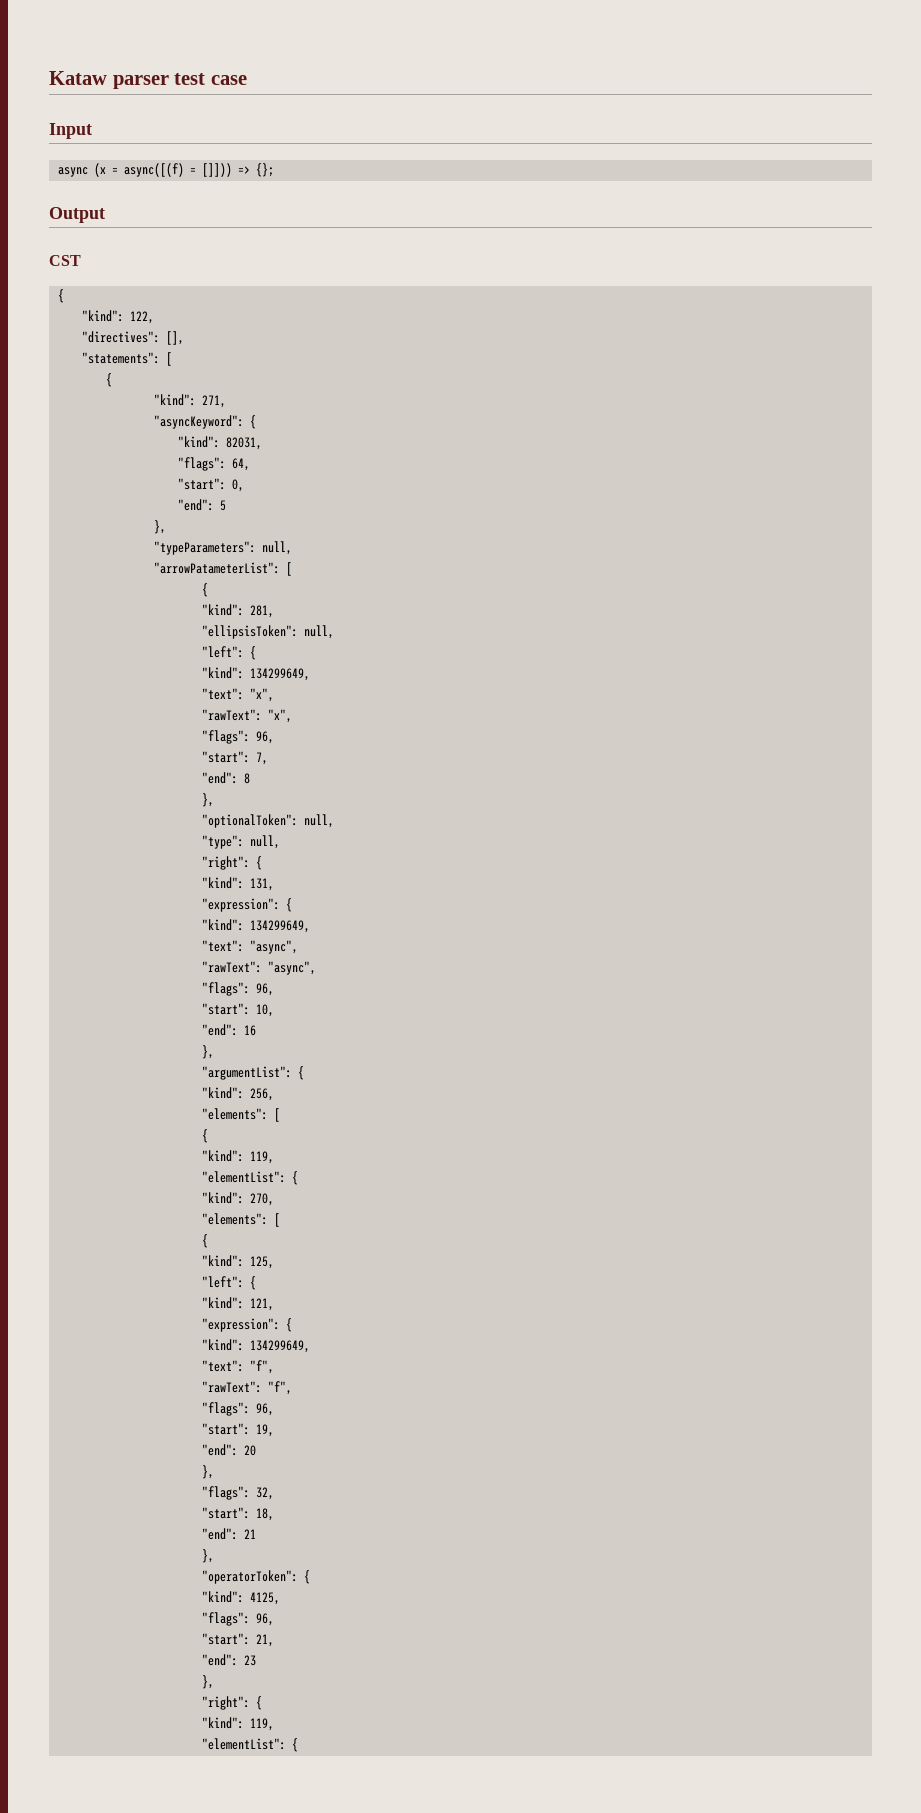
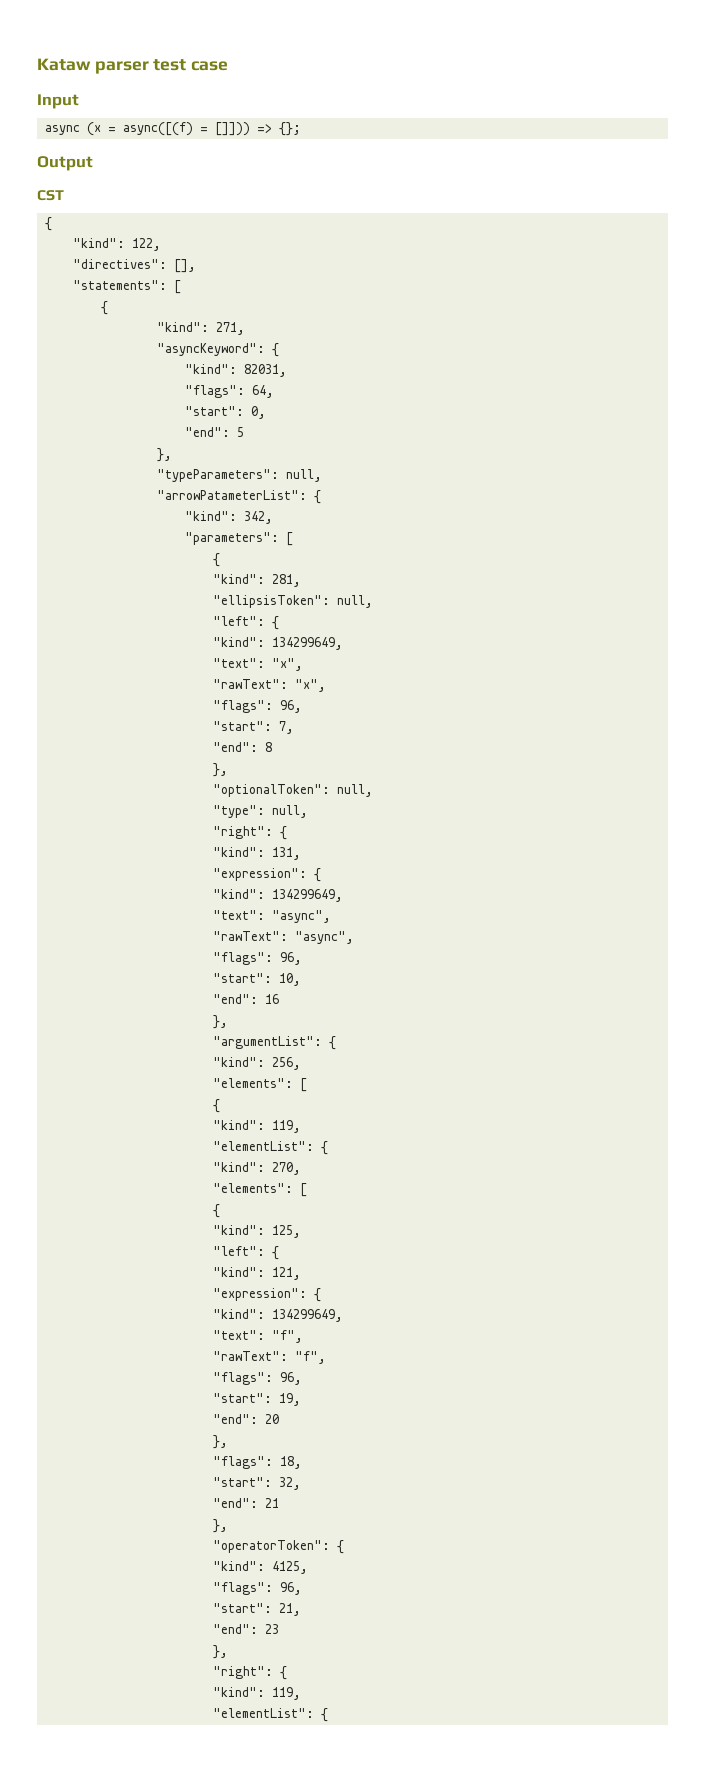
- "arrowPatameterList": [
+ "arrowPatameterList": {
+ "kind": 342,
+ "parameters": [
- "flags": 32,
- "start": 18,
+ "flags": 18,
+ "start": 32,

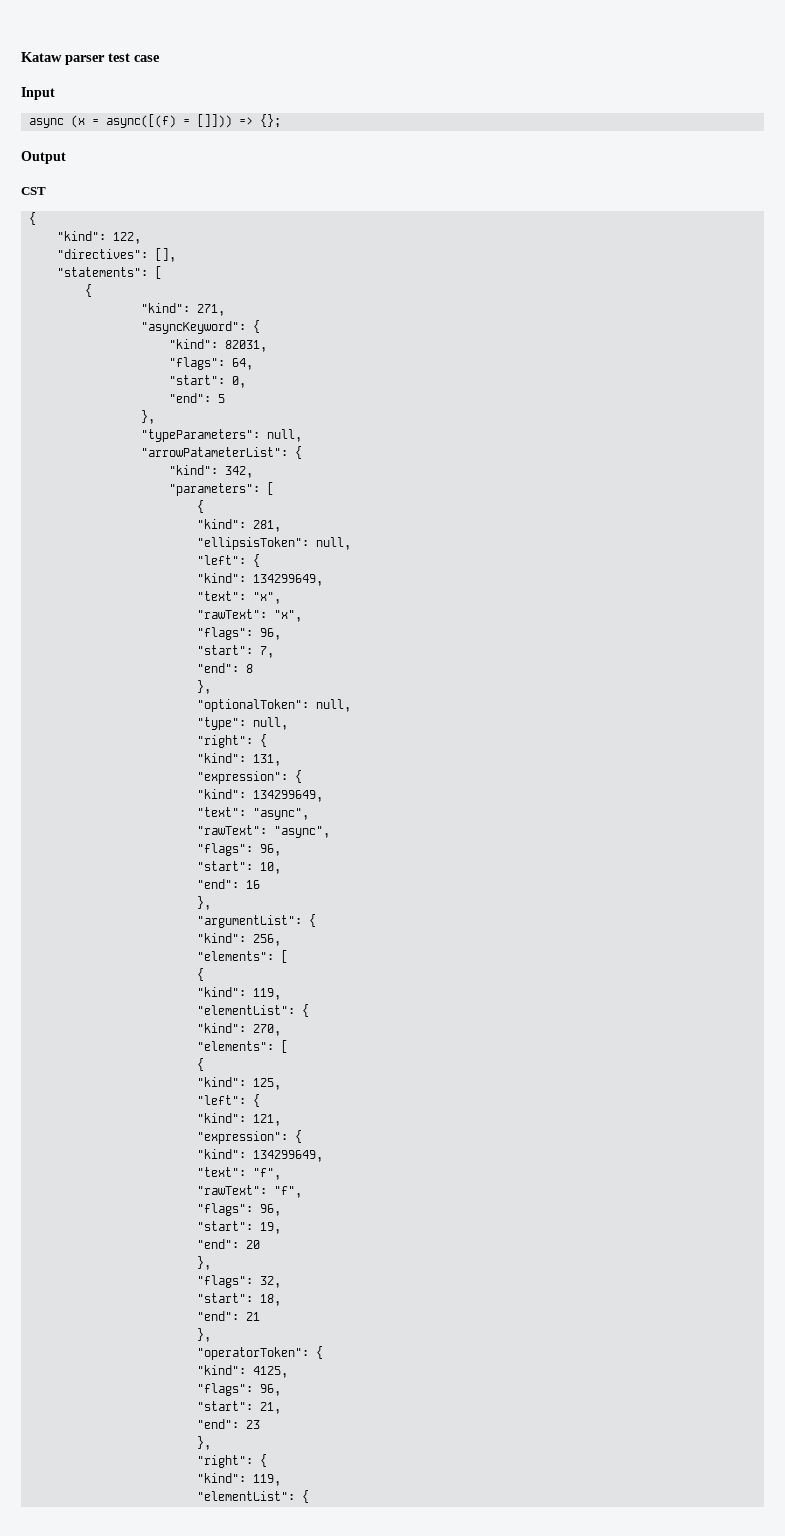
- "flags": 18,
- "start": 32,
+ "flags": 32,
+ "start": 18,

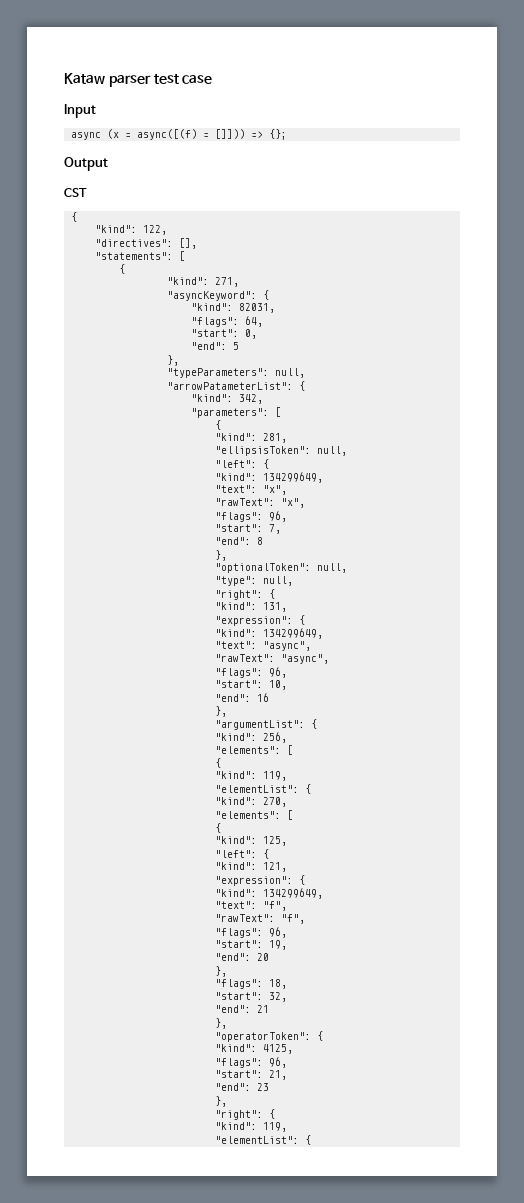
- "flags": 32,
- "start": 18,
+ "flags": 18,
+ "start": 32,

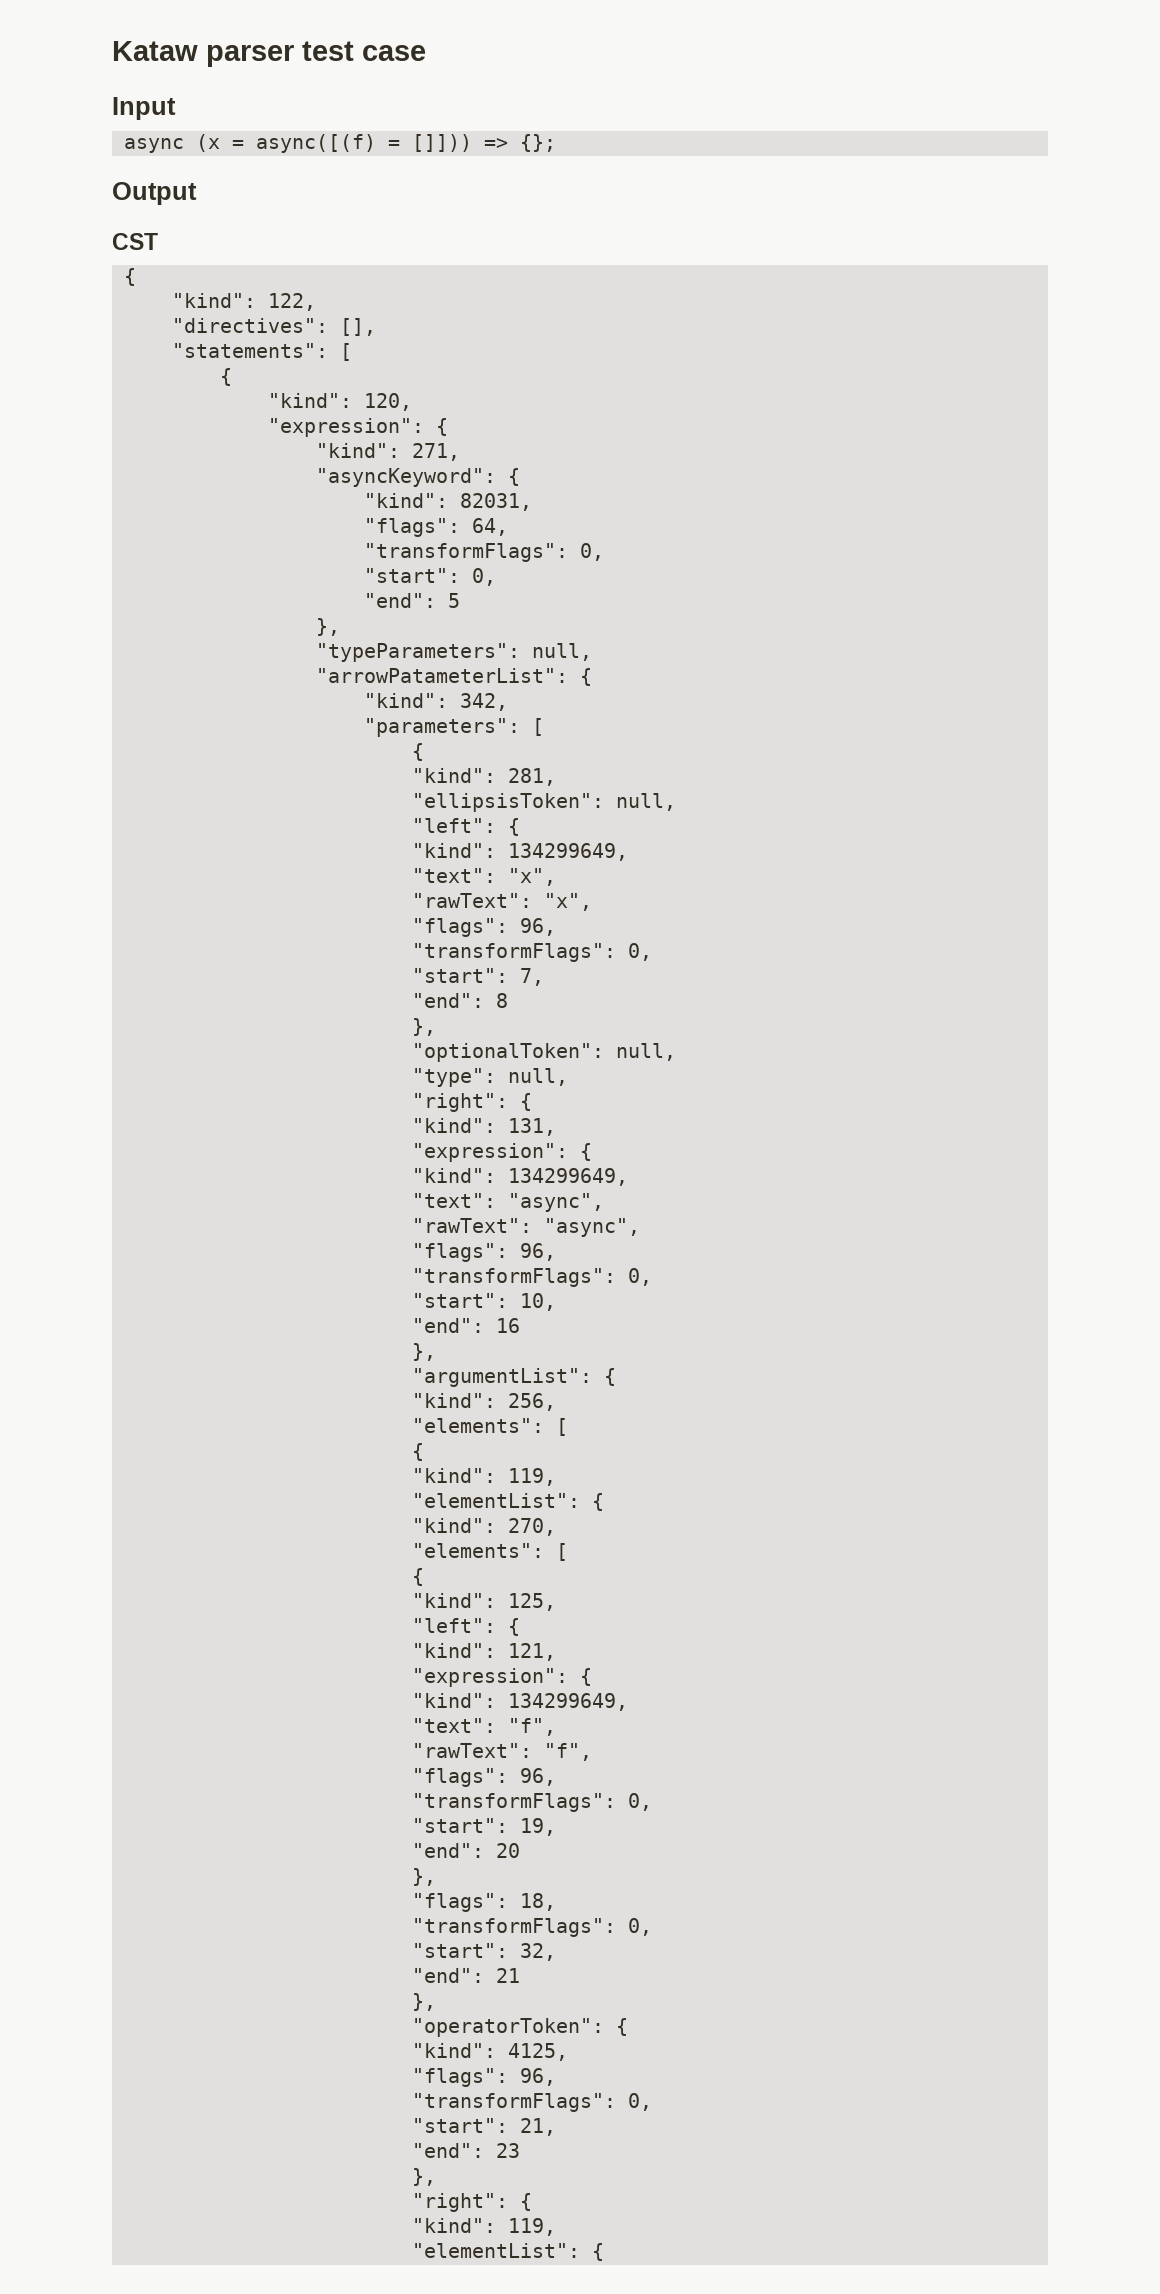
+ "kind": 120,
+ "expression": {
  "flags": 64,
+ "transformFlags": 0,
  "rawText": "x",
  "flags": 96,
+ "transformFlags": 0,
  "rawText": "async",
  "flags": 96,
+ "transformFlags": 0,
  "rawText": "f",
  "flags": 96,
+ "transformFlags": 0,
  "flags": 18,
+ "transformFlags": 0,
  "kind": 4125,
  "flags": 96,
+ "transformFlags": 0,

